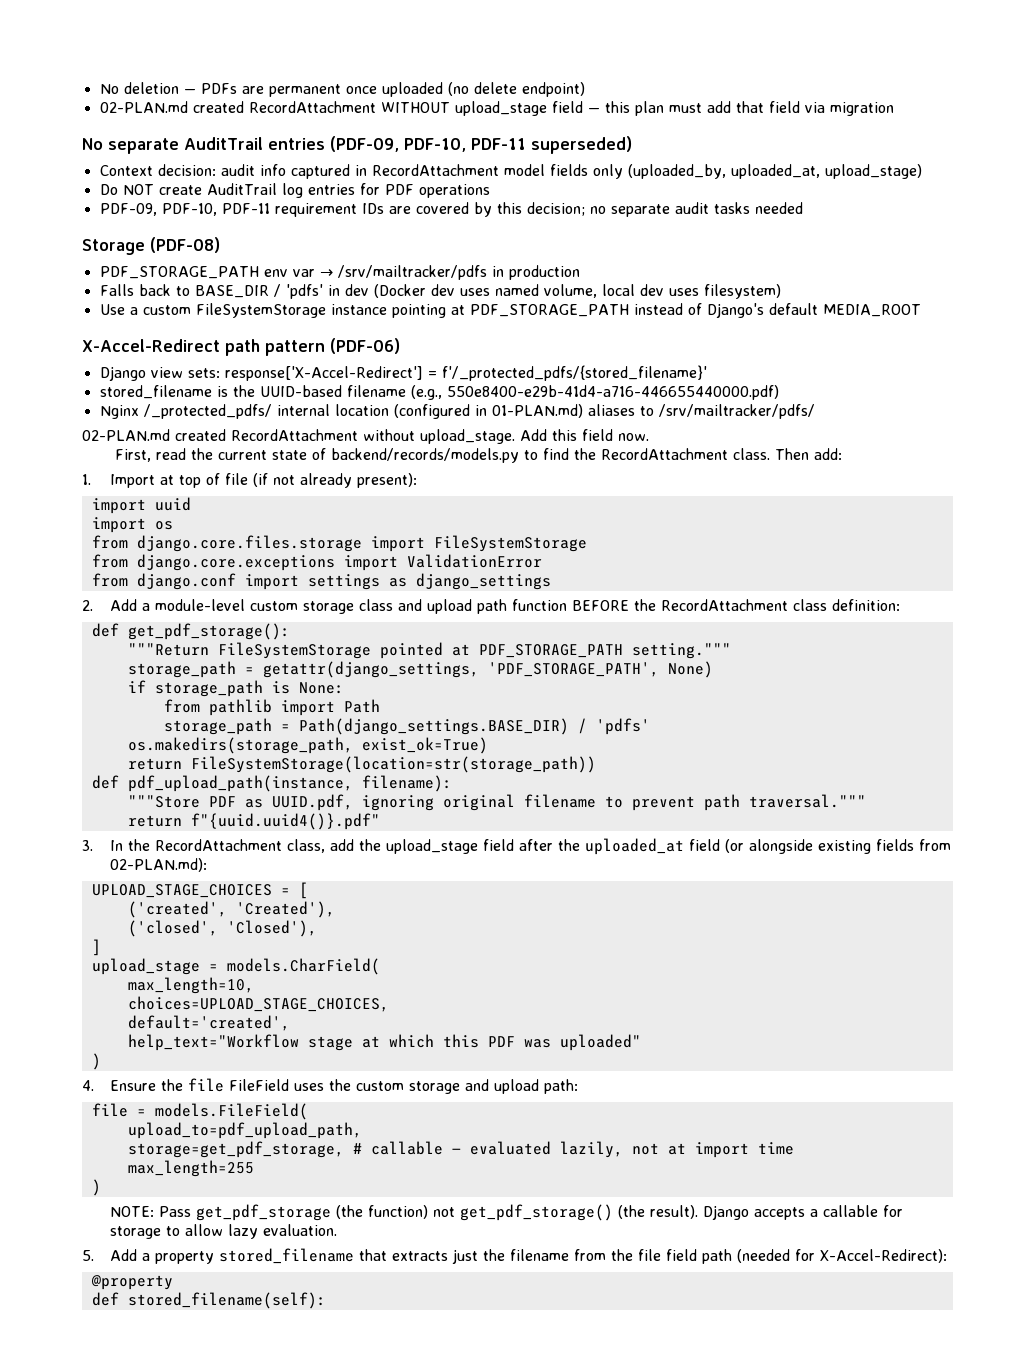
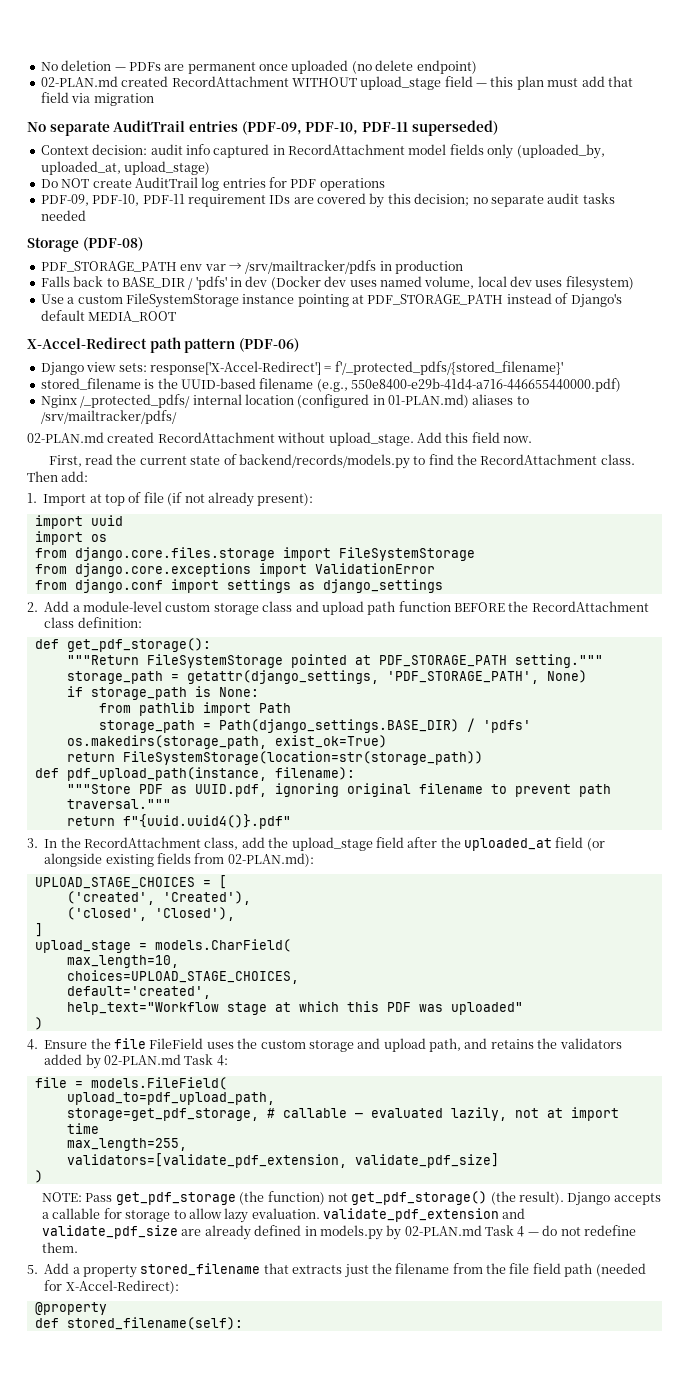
- 4. Ensure the file FileField uses the custom storage and upload path:
+ 4. Ensure the file FileField uses the custom storage and upload path, and retains the validators added by 02-PLAN.md Task 4:
- max_length=255
+ max_length=255,
+ validators=[validate_pdf_extension, validate_pdf_size]
- Django accepts a callable for storage to allow lazy evaluation.
+ Django accepts a callable for storage to allow lazy evaluation. validate_pdf_extension and validate_pdf_size are already defined in models.py by 02-PLAN.md Task 4 — do not redefine them.

